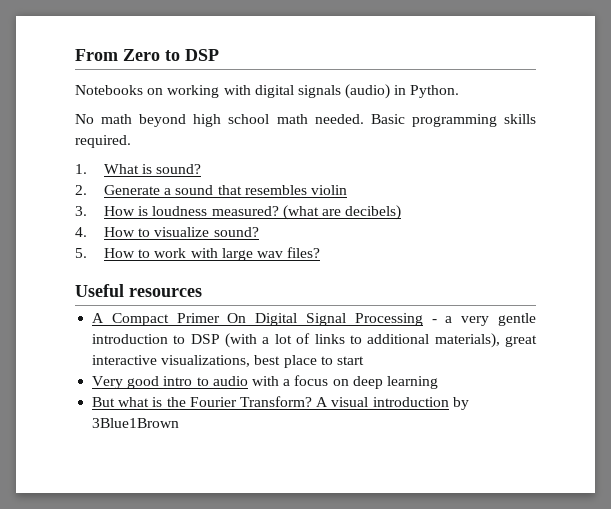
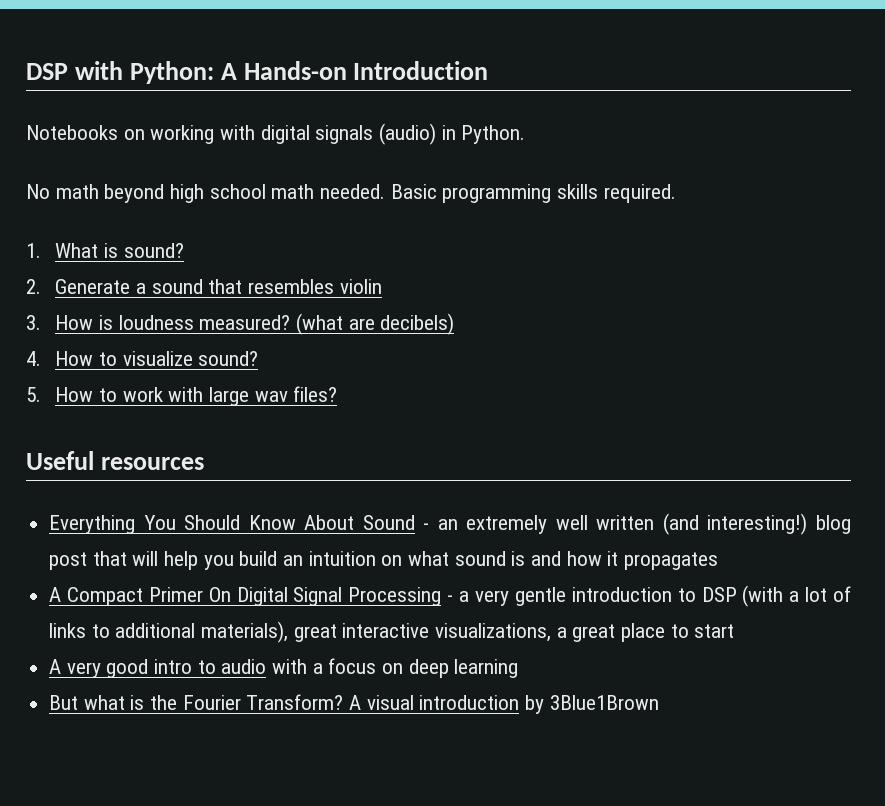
- From Zero to DSP
+ DSP with Python: A Hands-on Introduction
+ Everything You Should Know About Sound - an extremely well written (and interesting!) blog post that will help you build an intuition on what sound is and how it propagates
- A Compact Primer On Digital Signal Processing - a very gentle introduction to DSP (with a lot of links to additional materials), great interactive visualizations, best place to start
+ A Compact Primer On Digital Signal Processing - a very gentle introduction to DSP (with a lot of links to additional materials), great interactive visualizations, a great place to start
- Very good intro to audio with a focus on deep learning
+ A very good intro to audio with a focus on deep learning

